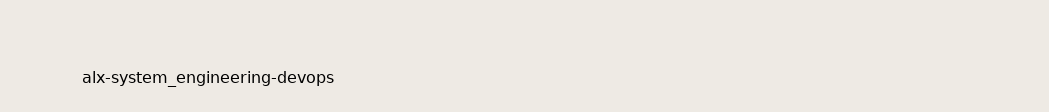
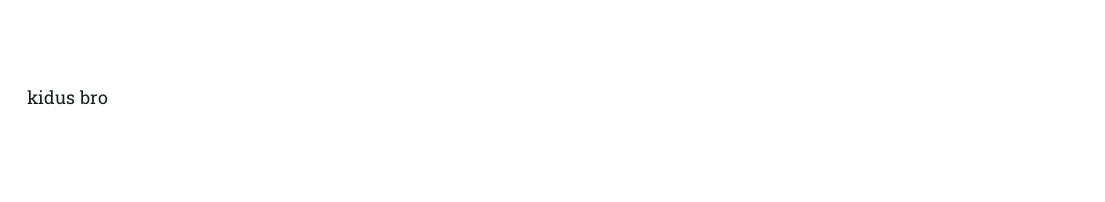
- alx-system_engineering-devops
+ kidus bro

